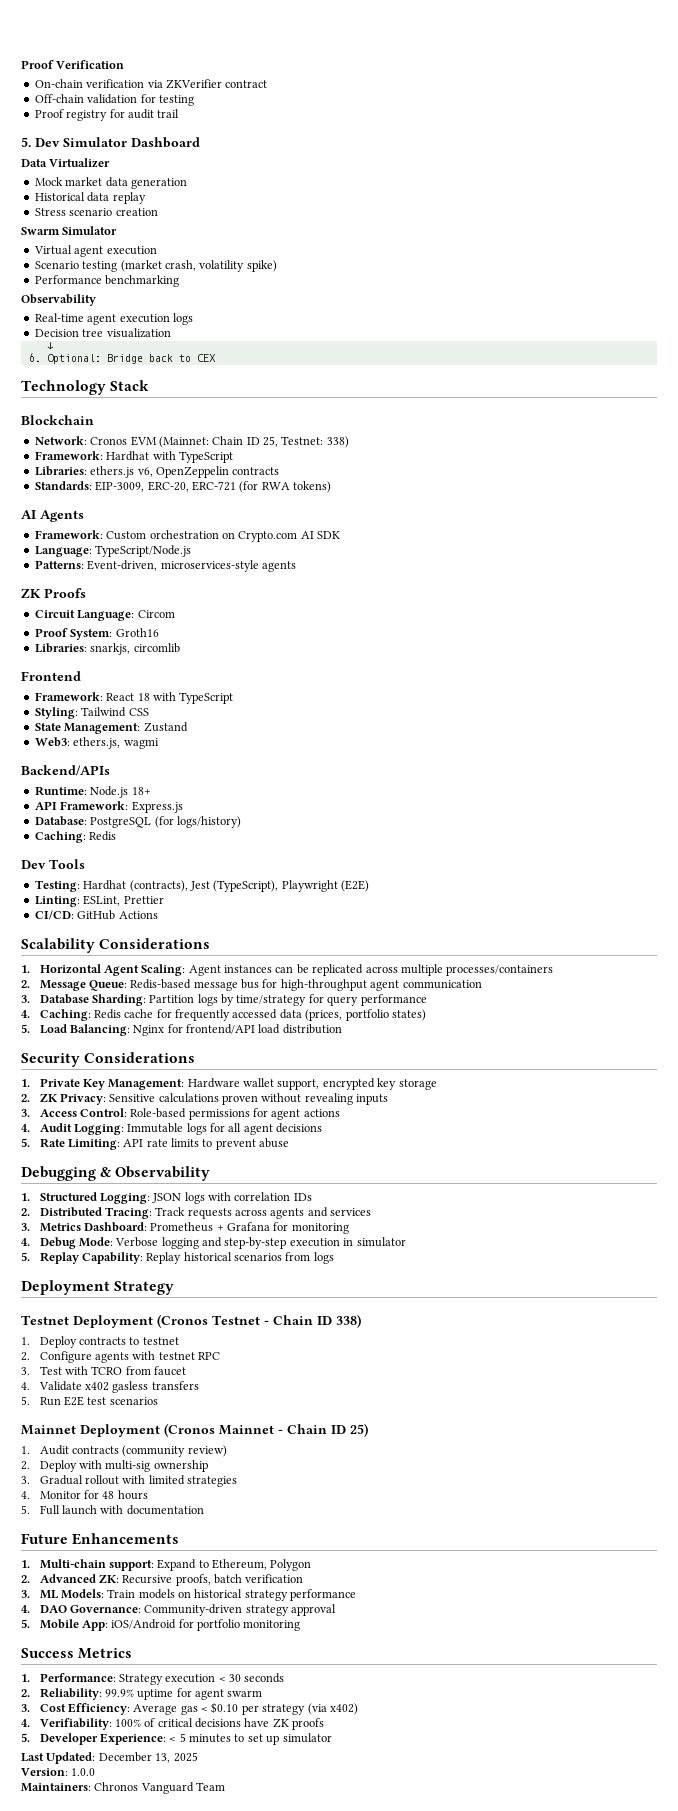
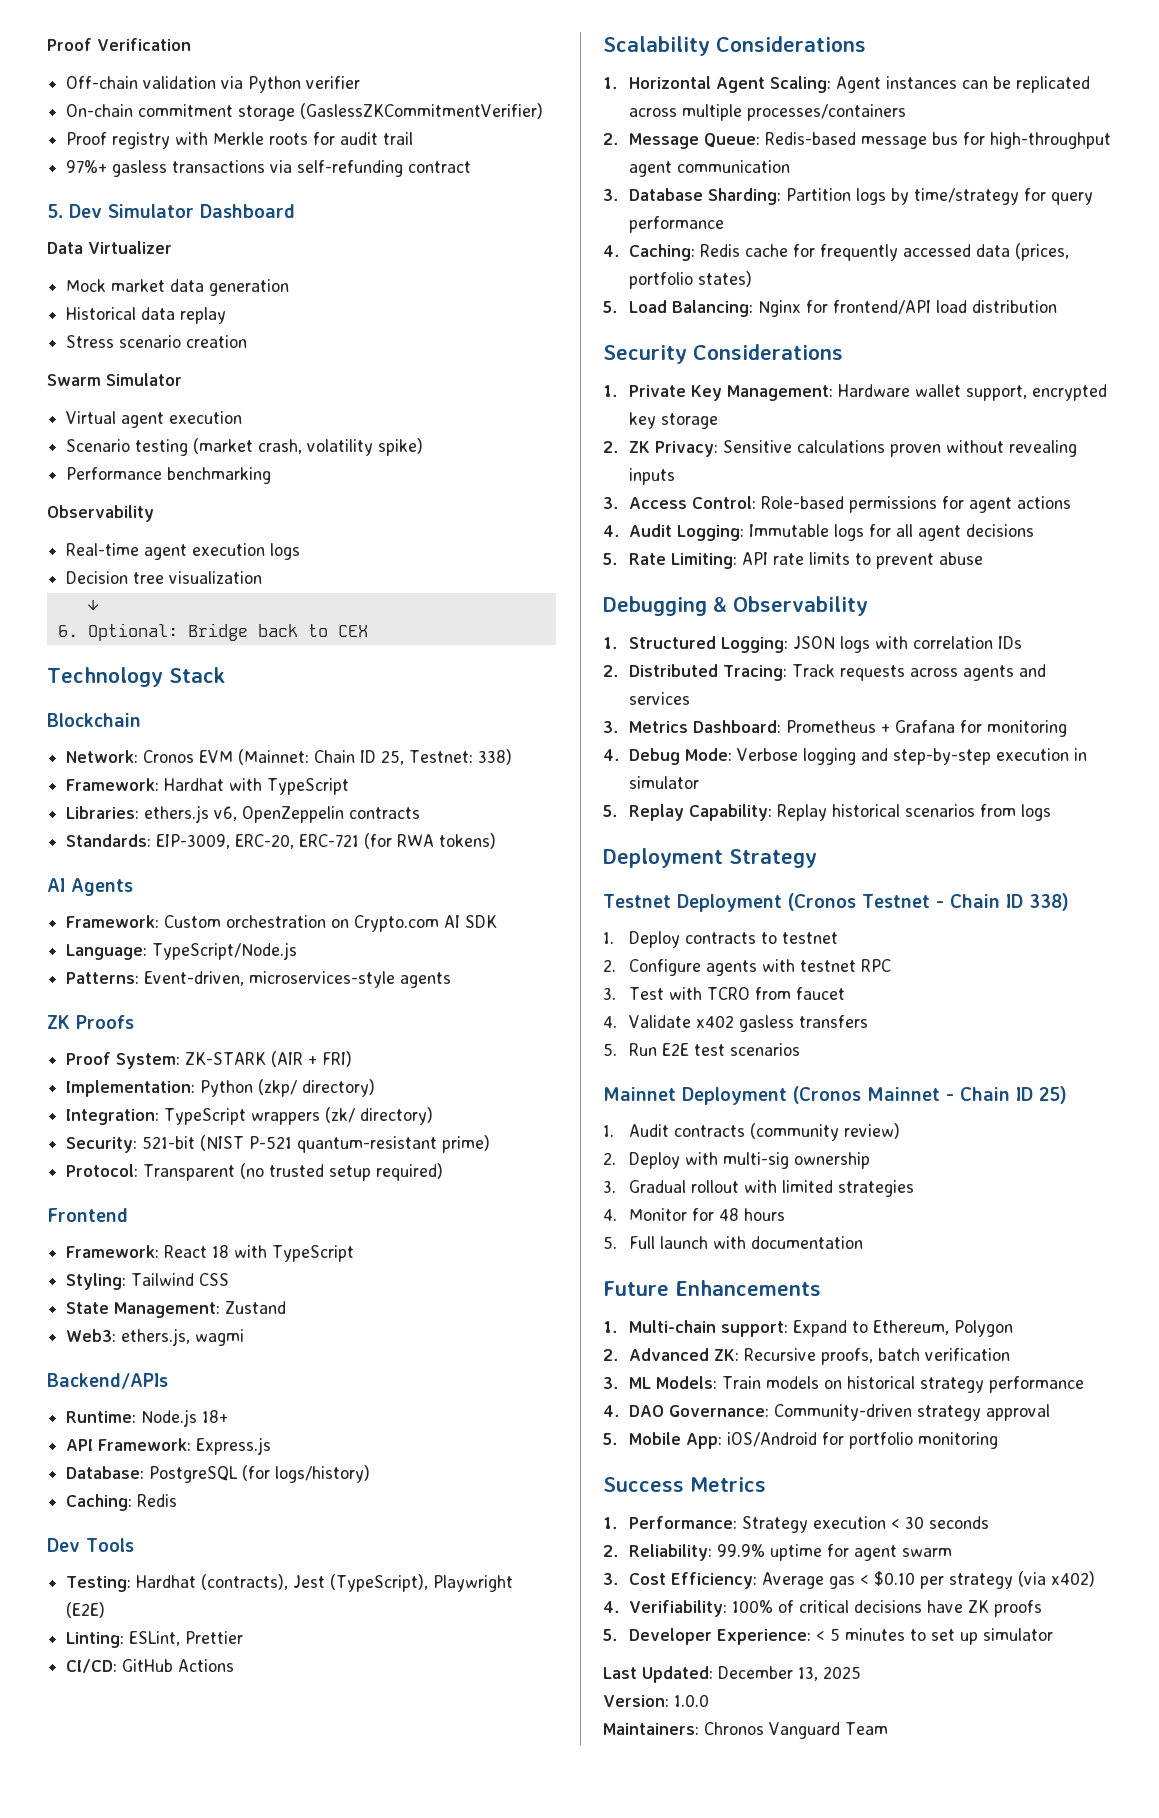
- On-chain verification via ZKVerifier contract
- Off-chain validation for testing
+ Off-chain validation via Python verifier
+ On-chain commitment storage (GaslessZKCommitmentVerifier)
- Proof registry for audit trail
+ Proof registry with Merkle roots for audit trail
+ 97%+ gasless transactions via self-refunding contract
- Circuit Language: Circom
- Proof System: Groth16
- Libraries: snarkjs, circomlib
+ Proof System: ZK-STARK (AIR + FRI)
+ Implementation: Python (zkp/ directory)
+ Integration: TypeScript wrappers (zk/ directory)
+ Security: 521-bit (NIST P-521 quantum-resistant prime)
+ Protocol: Transparent (no trusted setup required)

